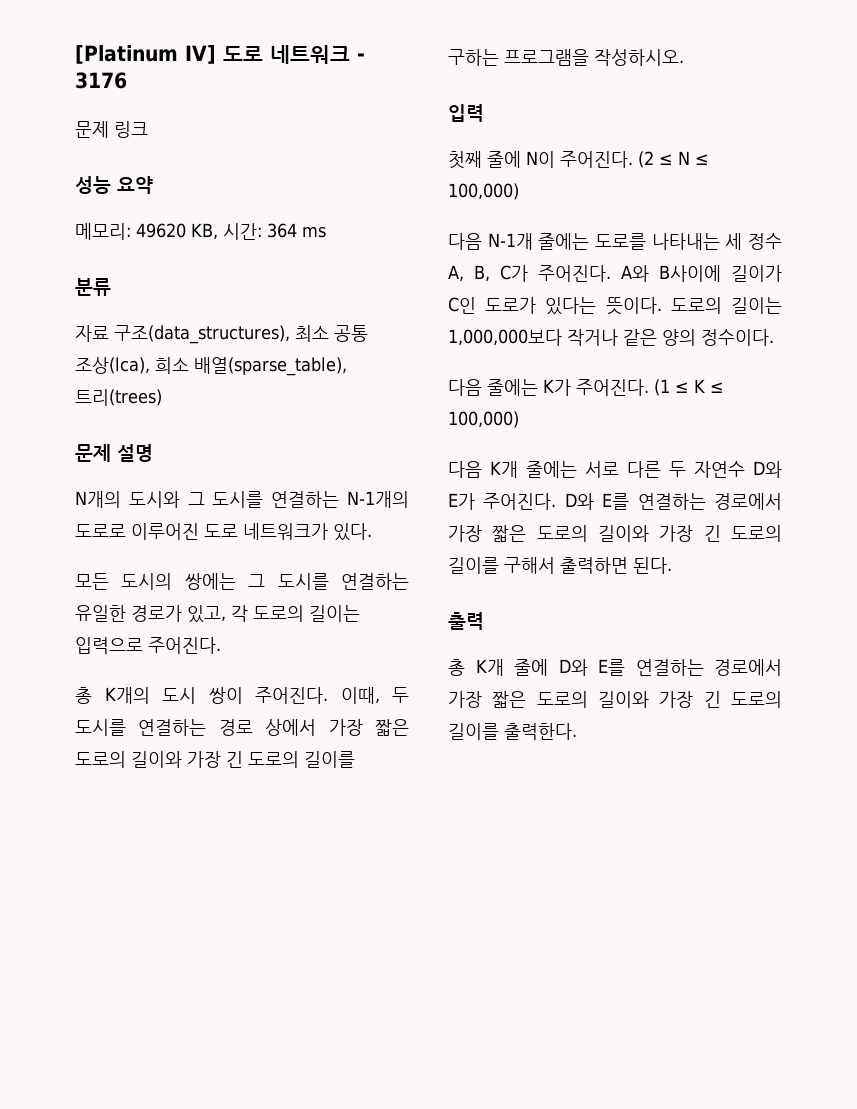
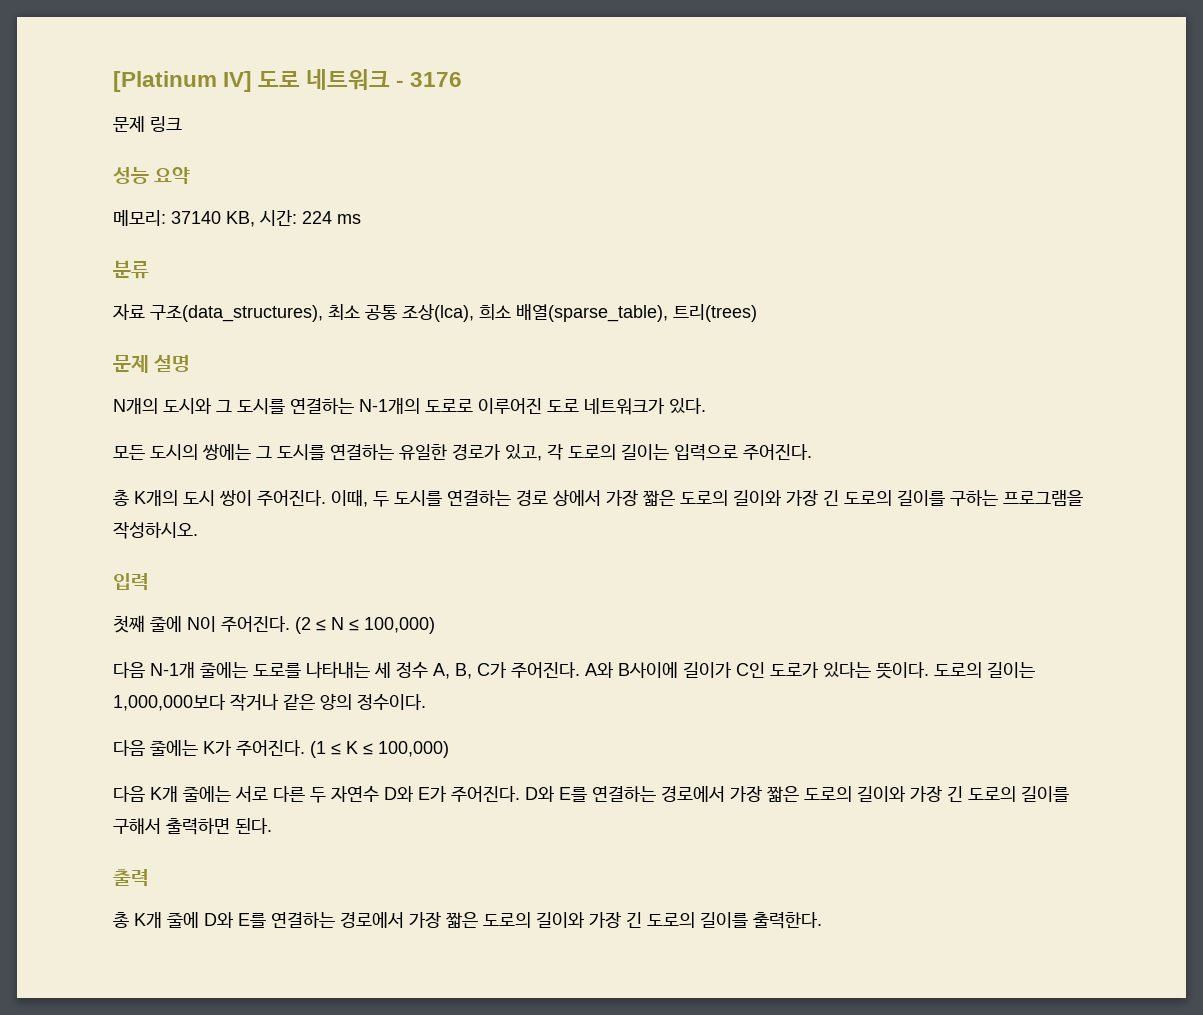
- 메모리: 49620 KB, 시간: 364 ms
+ 메모리: 37140 KB, 시간: 224 ms

